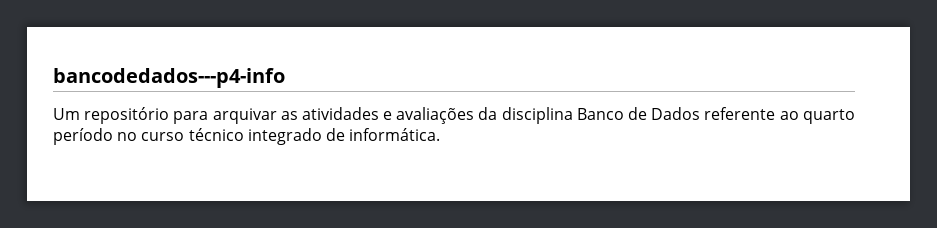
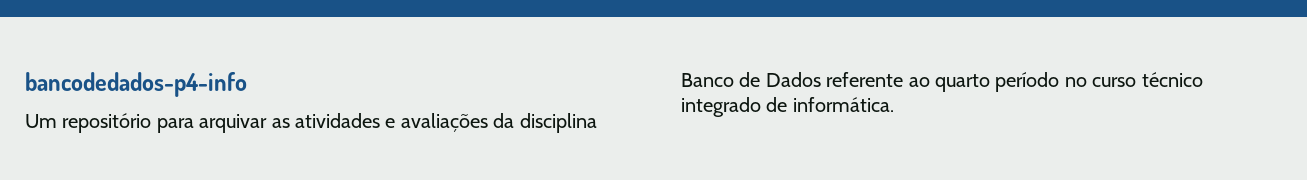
- bancodedados---p4-info
+ bancodedados-p4-info

